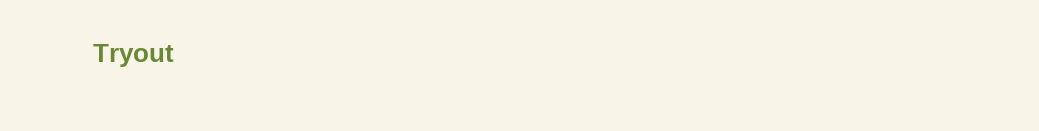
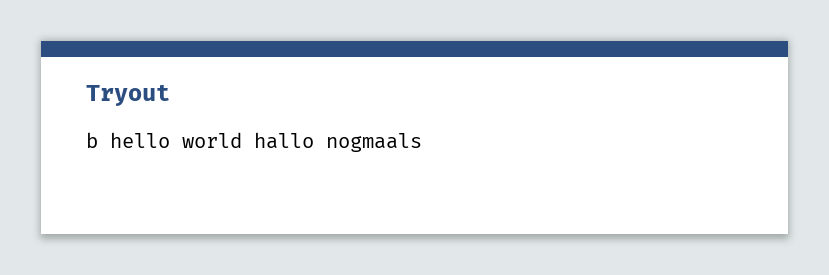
+ b hello world hallo nogmaals

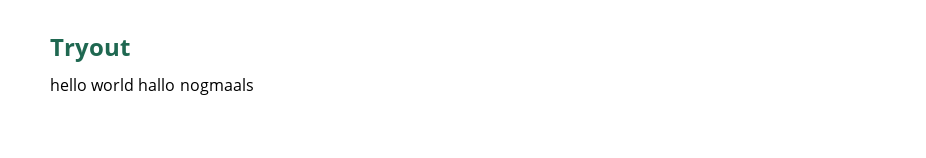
- b hello world hallo nogmaals
+ hello world hallo nogmaals

